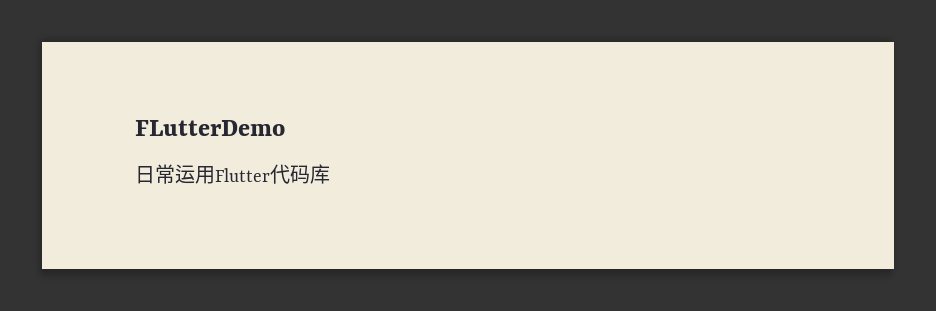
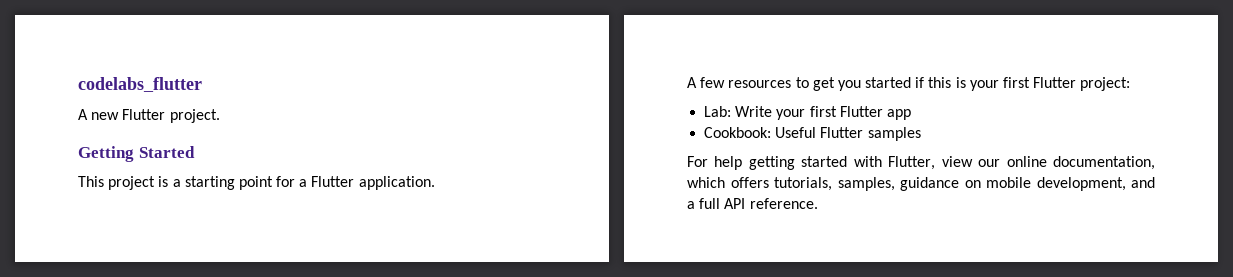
- FLutterDemo
- 日常运用Flutter代码库
+ codelabs_flutter
+ A new Flutter project.
+ Getting Started
+ This project is a starting point for a Flutter application.
+ A few resources to get you started if this is your first Flutter project:
+ Lab: Write your first Flutter app
+ Cookbook: Useful Flutter samples
+ For help getting started with Flutter, view our online documentation, which offers tutorials, samples, guidance on mobile development, and a full API reference.

